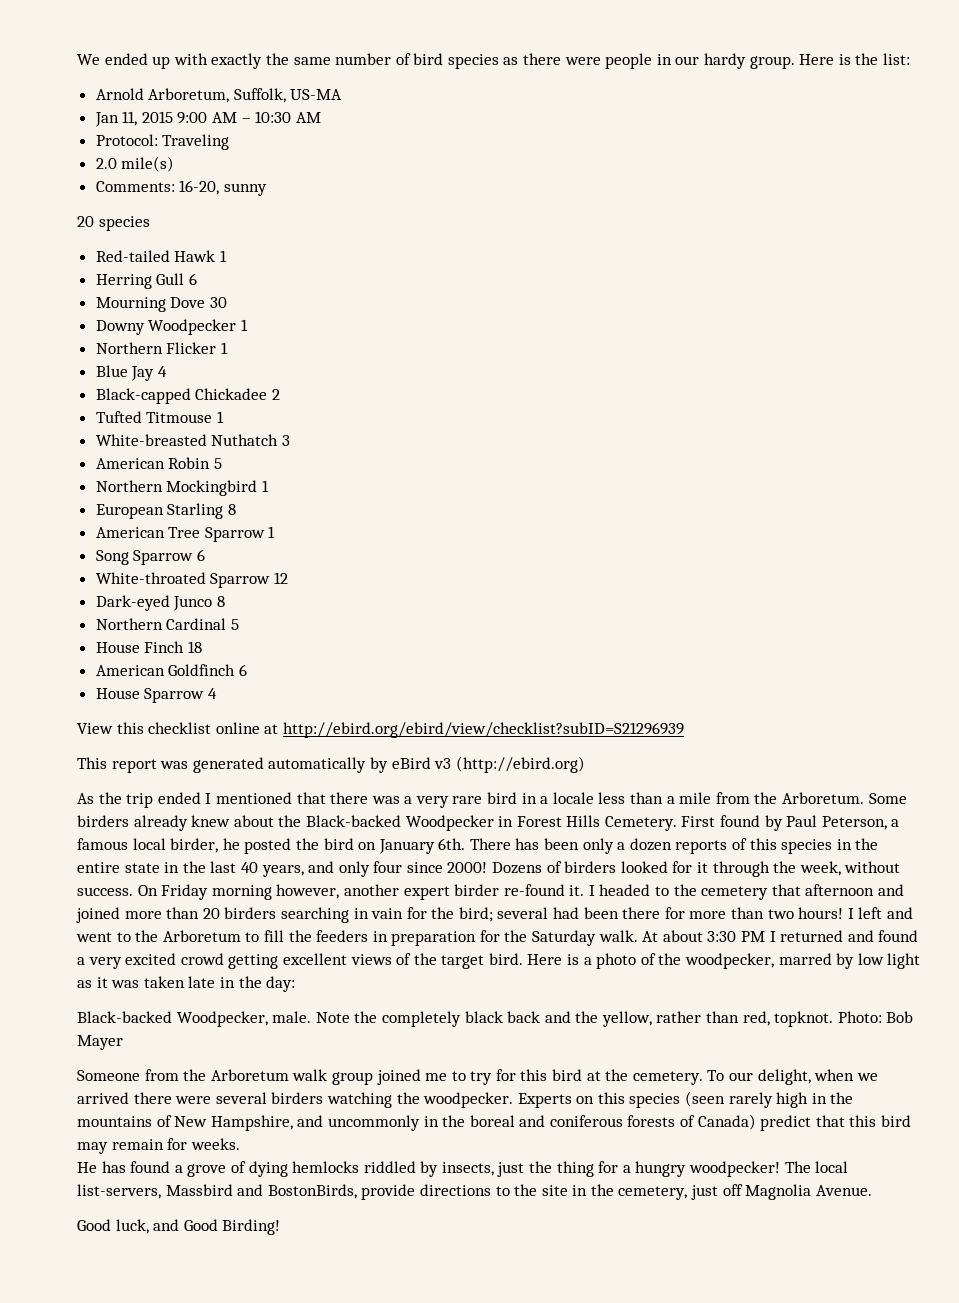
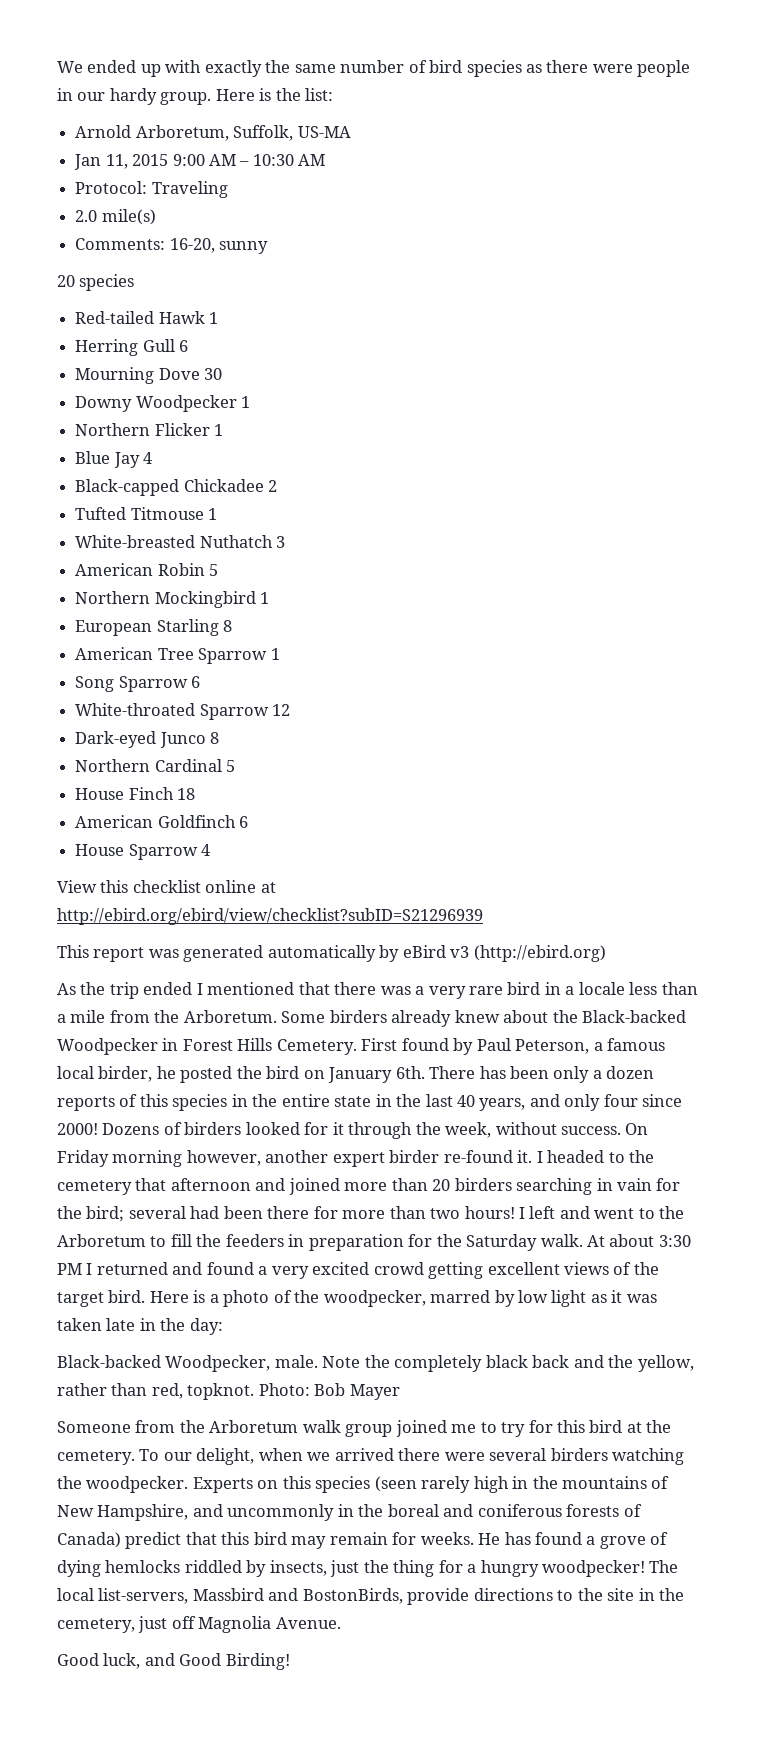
- Experts on this species (seen rarely high in the mountains of New Hampshire, and uncommonly in the boreal and coniferous forests of Canada) predict that this bird may remain for weeks.
- He has found a grove of dying hemlocks riddled by insects, just the thing for a hungry woodpecker!
+ Experts on this species (seen rarely high in the mountains of New Hampshire, and uncommonly in the boreal and coniferous forests of Canada) predict that this bird may remain for weeks. He has found a grove of dying hemlocks riddled by insects, just the thing for a hungry woodpecker!

